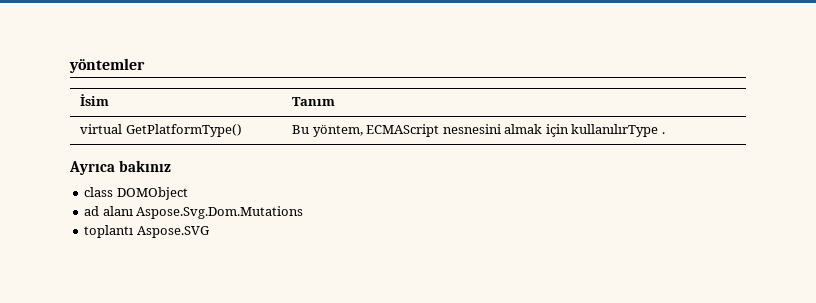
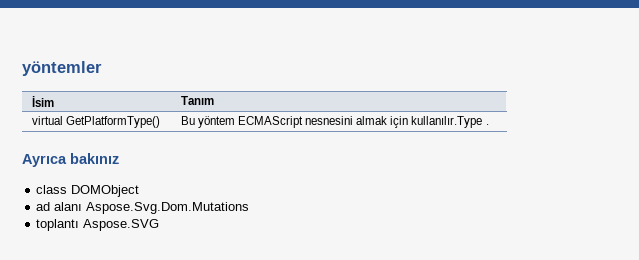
- virtual GetPlatformType() | Bu yöntem, ECMAScript nesnesini almak için kullanılırType .
+ virtual GetPlatformType() | Bu yöntem ECMAScript nesnesini almak için kullanılır.Type .

